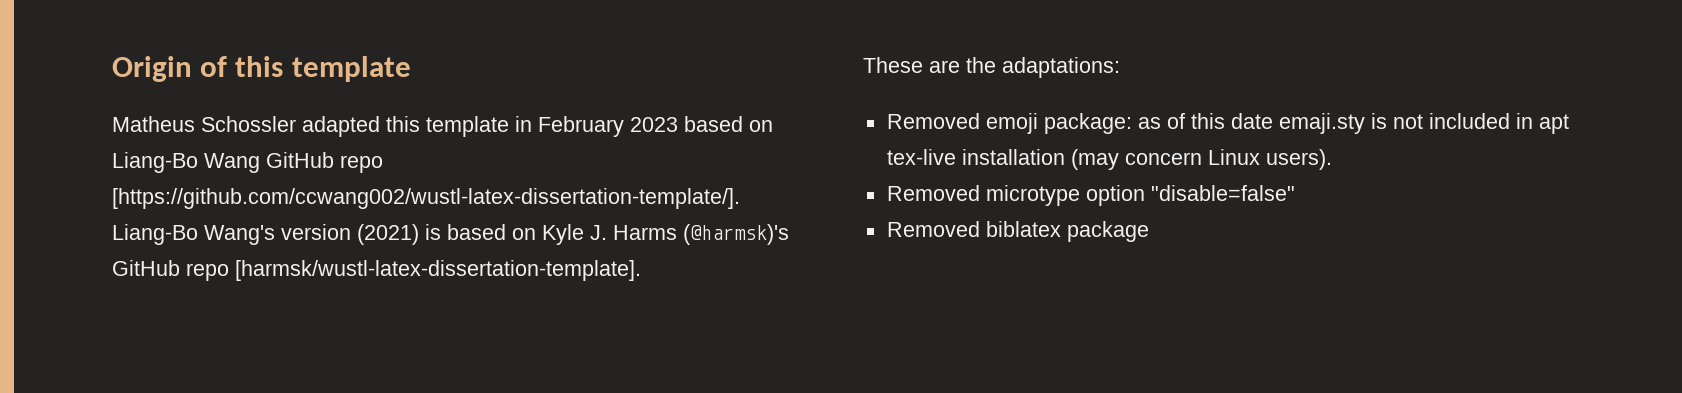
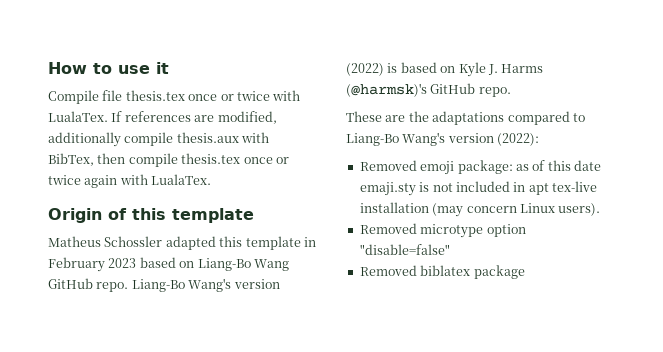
+ How to use it
+ Compile file thesis.tex once or twice with LualaTex. If references are modified, additionally compile thesis.aux with BibTex, then compile thesis.tex once or twice again with LualaTex.
- Matheus Schossler adapted this template in February 2023 based on Liang-Bo Wang GitHub repo [https://github.com/ccwang002/wustl-latex-dissertation-template/]. Liang-Bo Wang's version (2021) is based on Kyle J. Harms (@harmsk)'s GitHub repo [harmsk/wustl-latex-dissertation-template].
+ Matheus Schossler adapted this template in February 2023 based on Liang-Bo Wang GitHub repo. Liang-Bo Wang's version (2022) is based on Kyle J. Harms (@harmsk)'s GitHub repo.
- These are the adaptations:
+ These are the adaptations compared to Liang-Bo Wang's version (2022):

